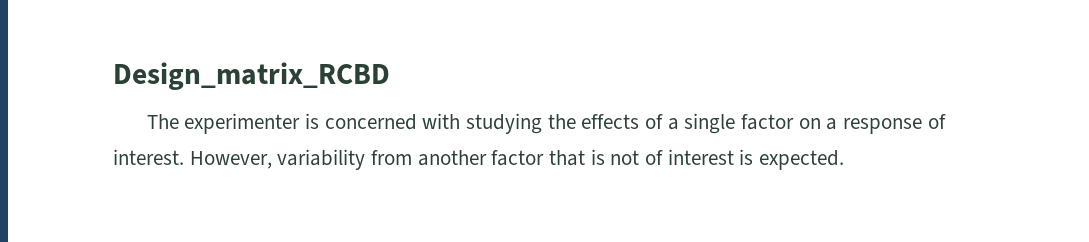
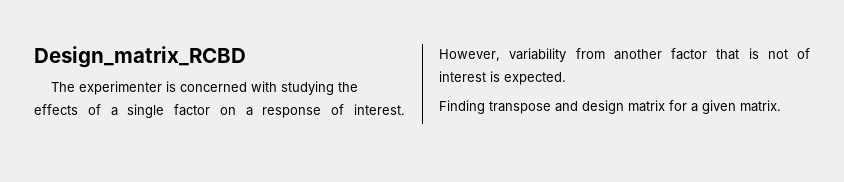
+ Finding transpose and design matrix for a given matrix.

